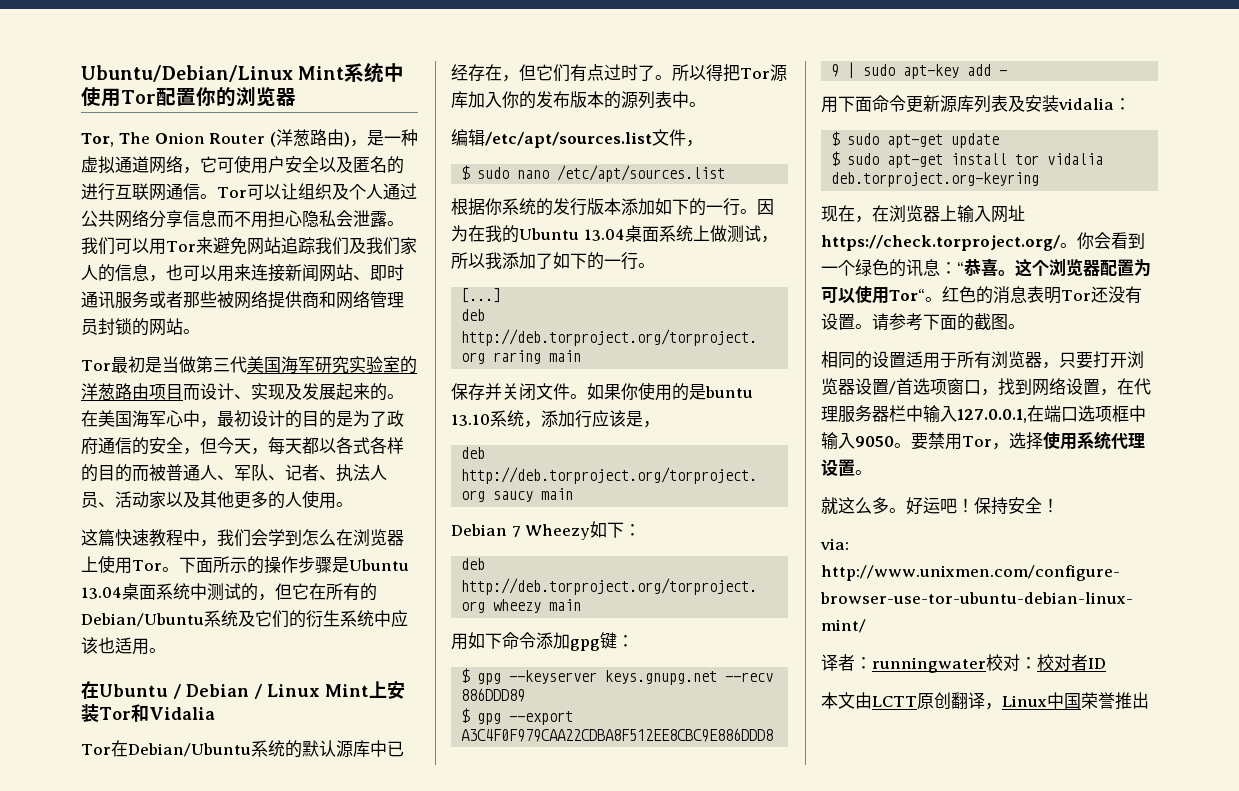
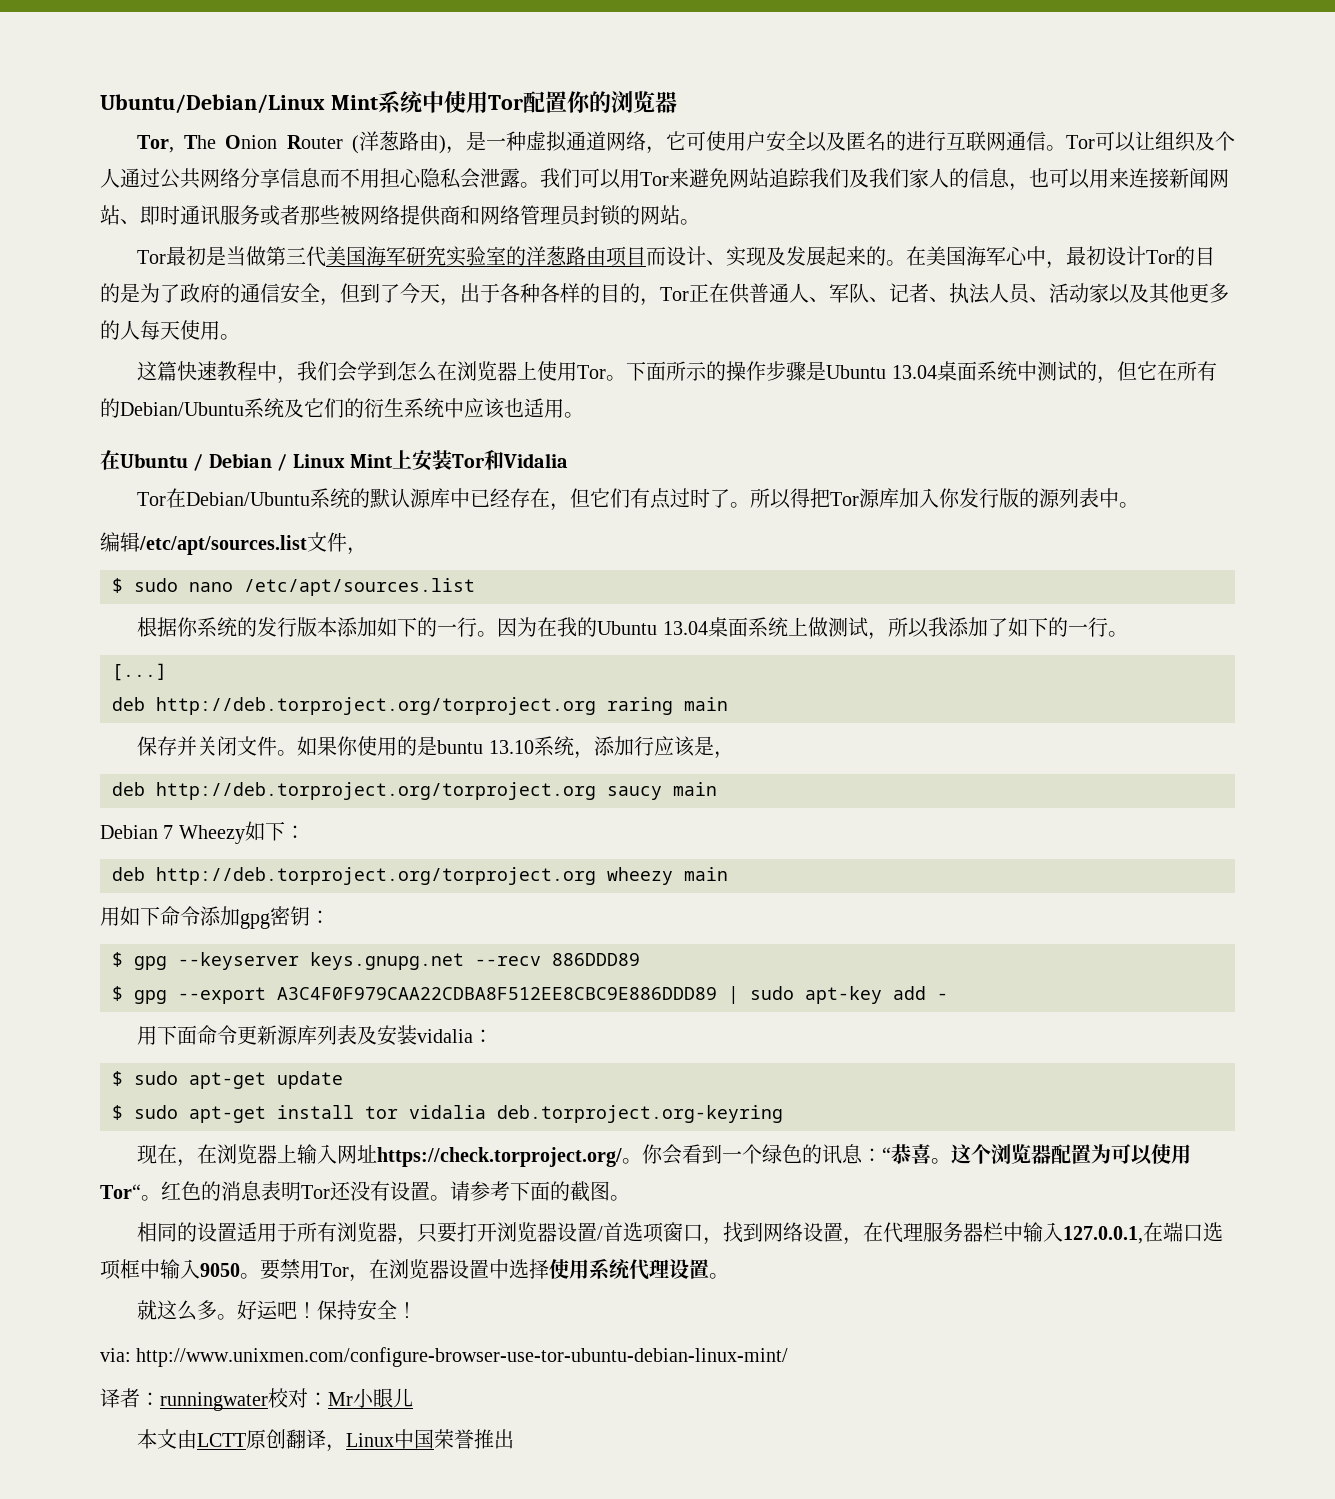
- 在美国海军心中，最初设计的目的是为了政府通信的安全，但今天，每天都以各式各样的目的而被普通人、军队、记者、执法人员、活动家以及其他更多的人使用。
+ 在美国海军心中，最初设计Tor的目的是为了政府的通信安全，但到了今天，出于各种各样的目的，Tor正在供普通人、军队、记者、执法人员、活动家以及其他更多的人每天使用。
- 所以得把Tor源库加入你的发布版本的源列表中。
+ 所以得把Tor源库加入你发行版的源列表中。
- 用如下命令添加gpg键：
+ 用如下命令添加gpg密钥：
- 要禁用Tor，选择使用系统代理设置。
+ 要禁用Tor，在浏览器设置中选择使用系统代理设置。
- 译者：runningwater校对：校对者ID
+ 译者：runningwater校对：Mr小眼儿

